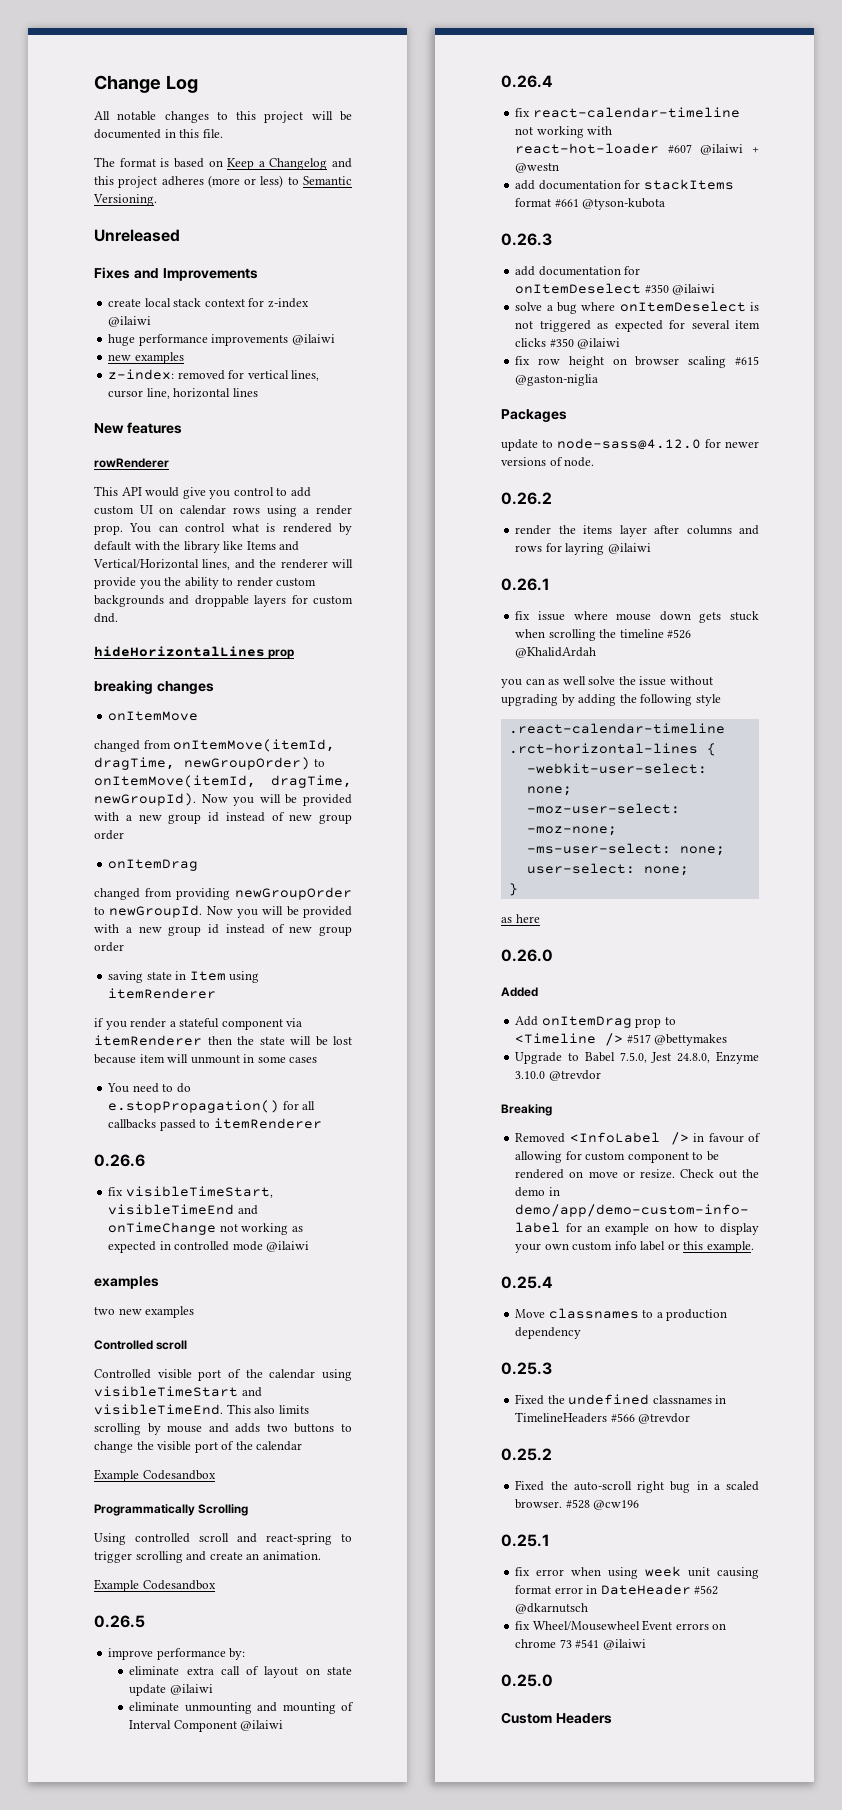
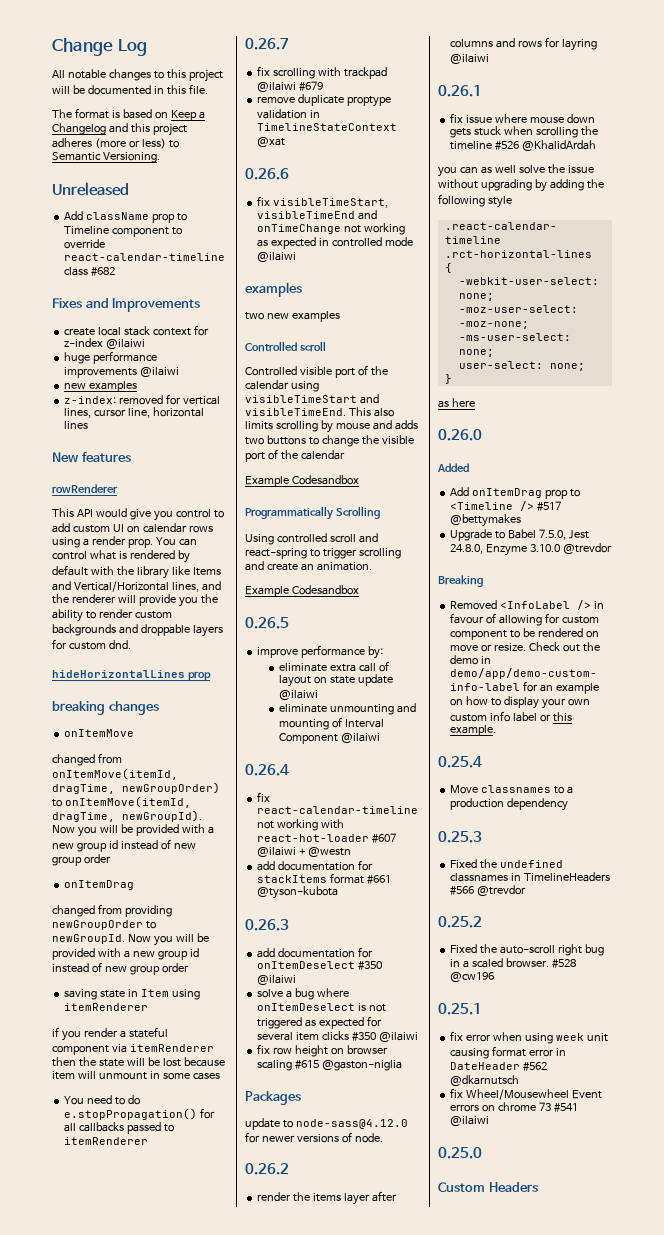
+ Add className prop to Timeline component to override react-calendar-timeline class #682
+ 0.26.7
+ fix scrolling with trackpad @ilaiwi #679
+ remove duplicate proptype validation in TimelineStateContext @xat

